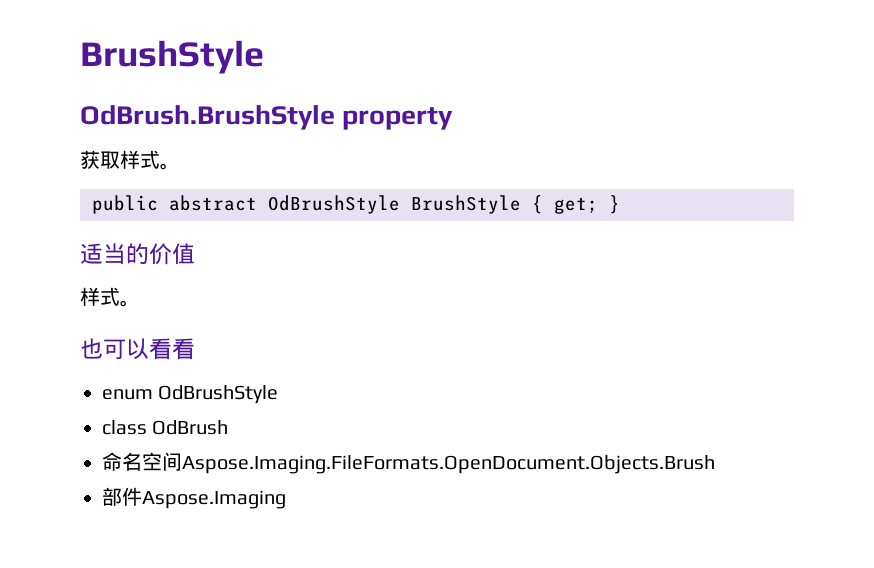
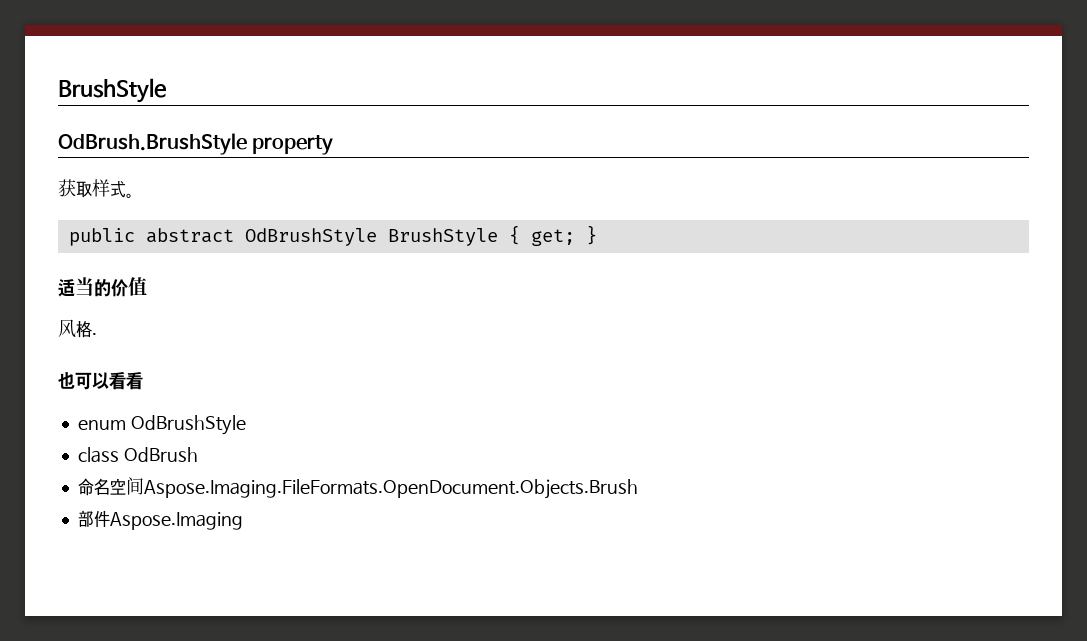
  适当的价值
- 样式。
+ 风格.

